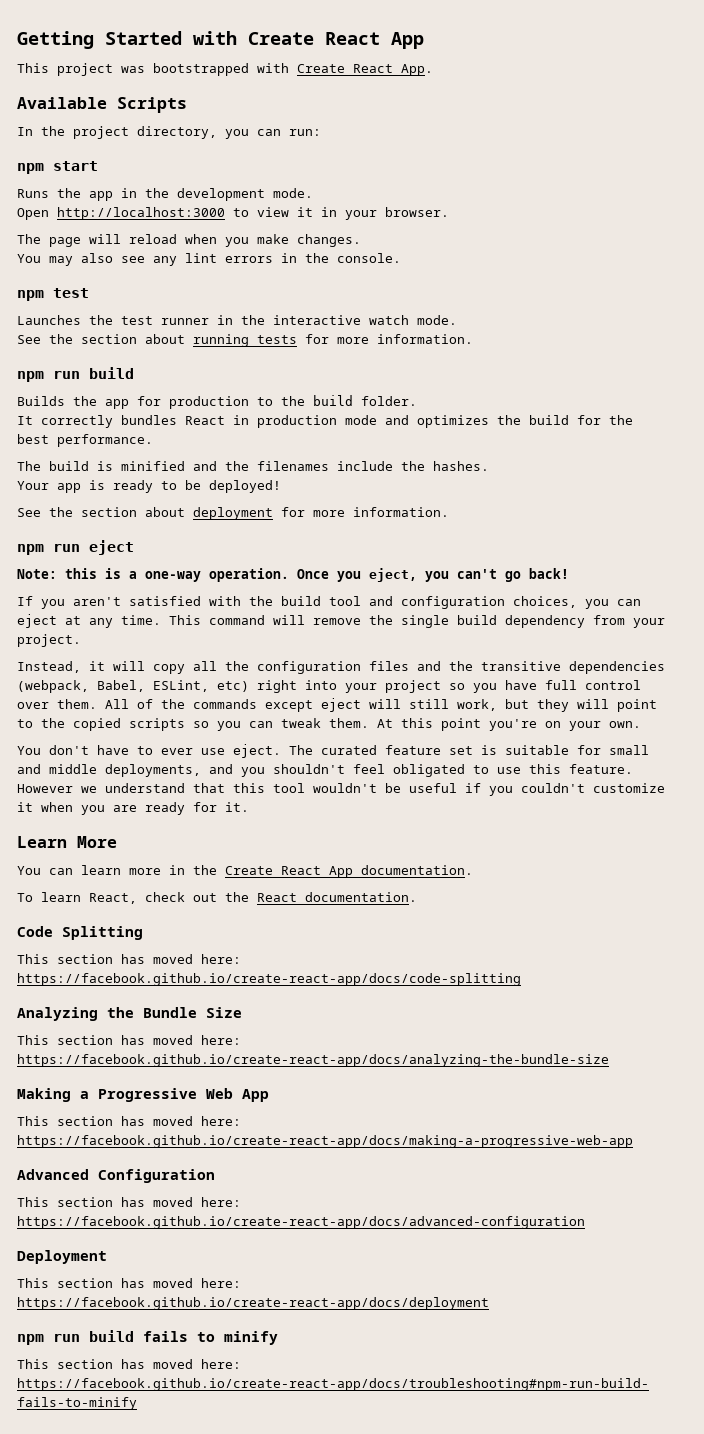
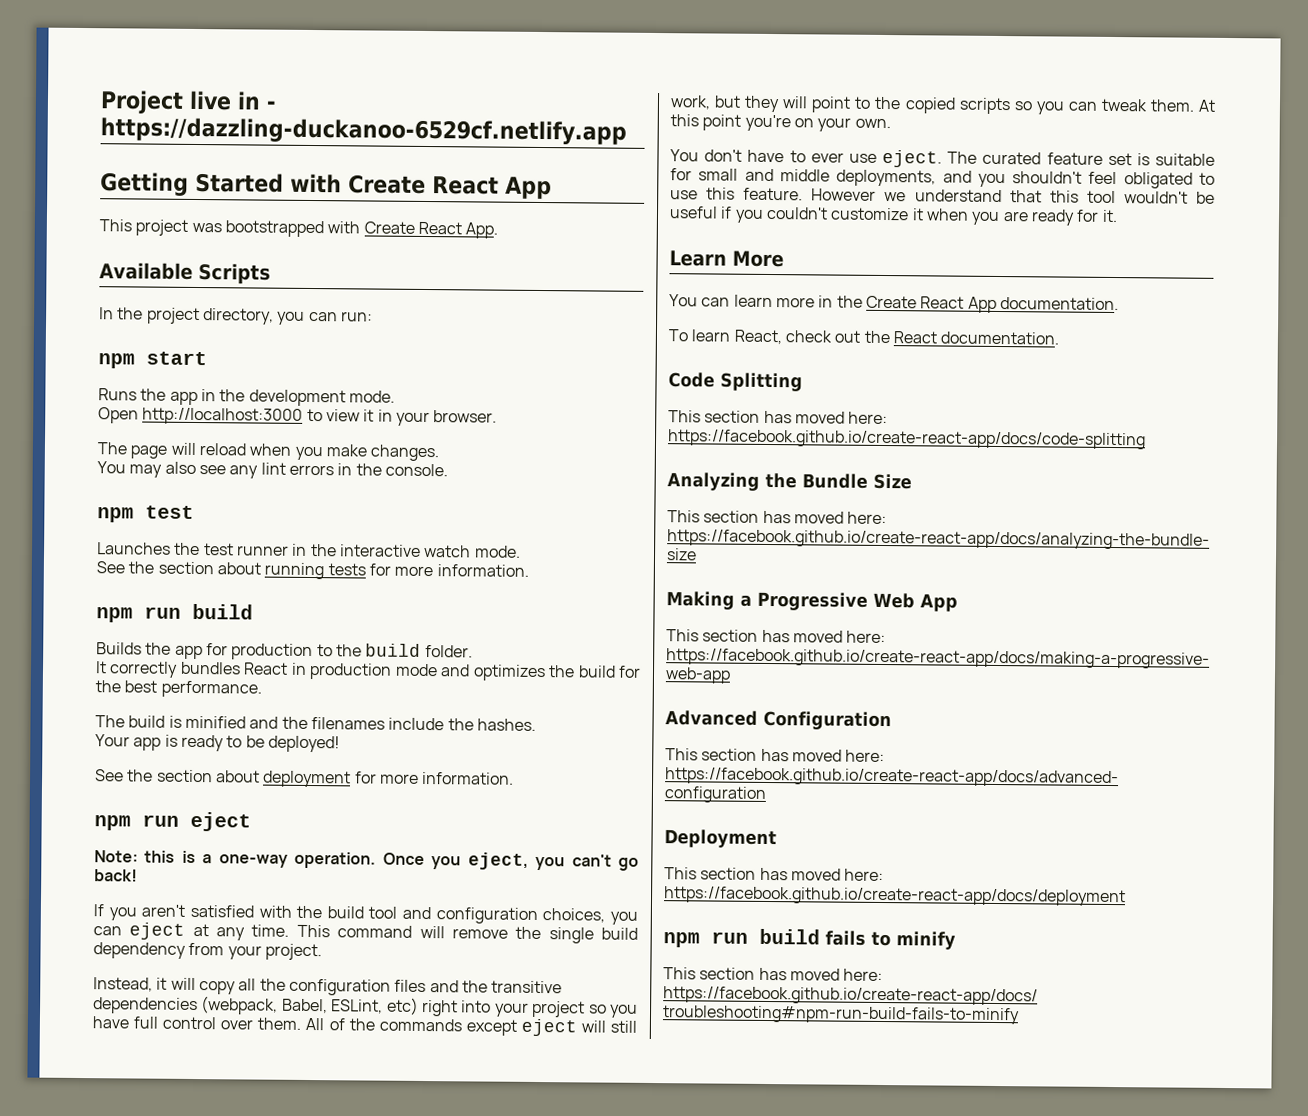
+ Project live in - https://dazzling-duckanoo-6529cf.netlify.app

